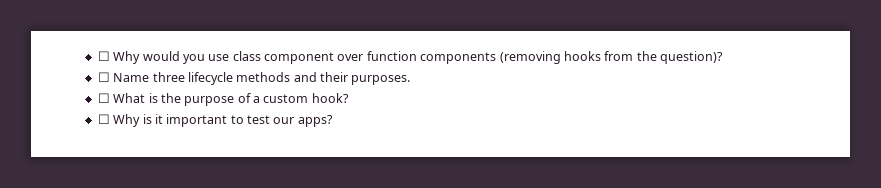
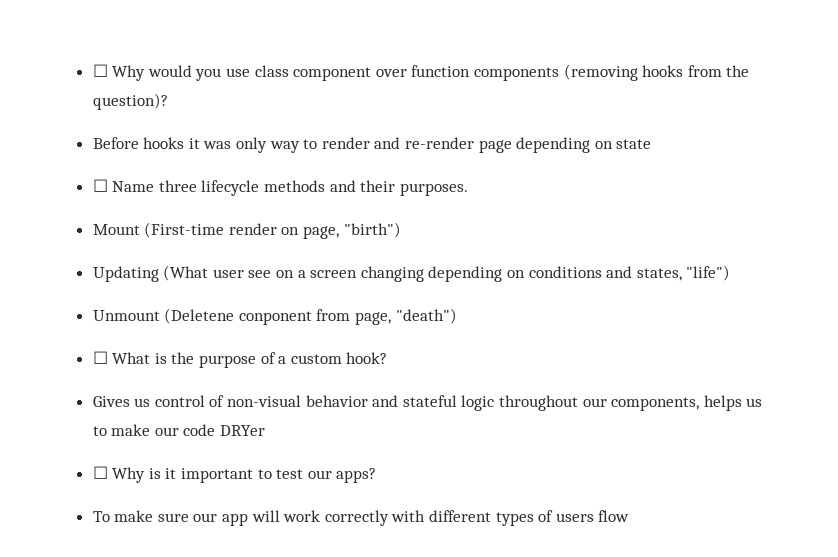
+ Before hooks it was only way to render and re-render page depending on state
+ Mount (First-time render on page, "birth")
+ Updating (What user see on a screen changing depending on conditions and states, "life")
+ Unmount (Deletene conponent from page, "death")
+ Gives us control of non-visual behavior and stateful logic throughout our components, helps us to make our code DRYer
+ To make sure our app will work correctly with different types of users flow

